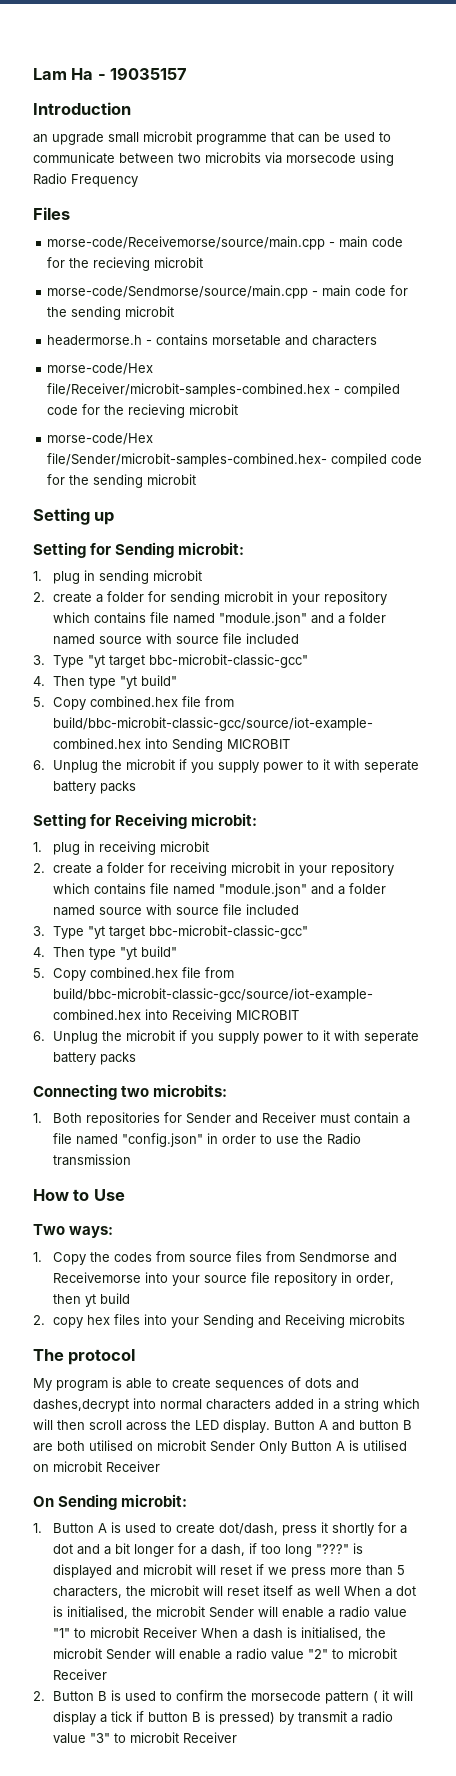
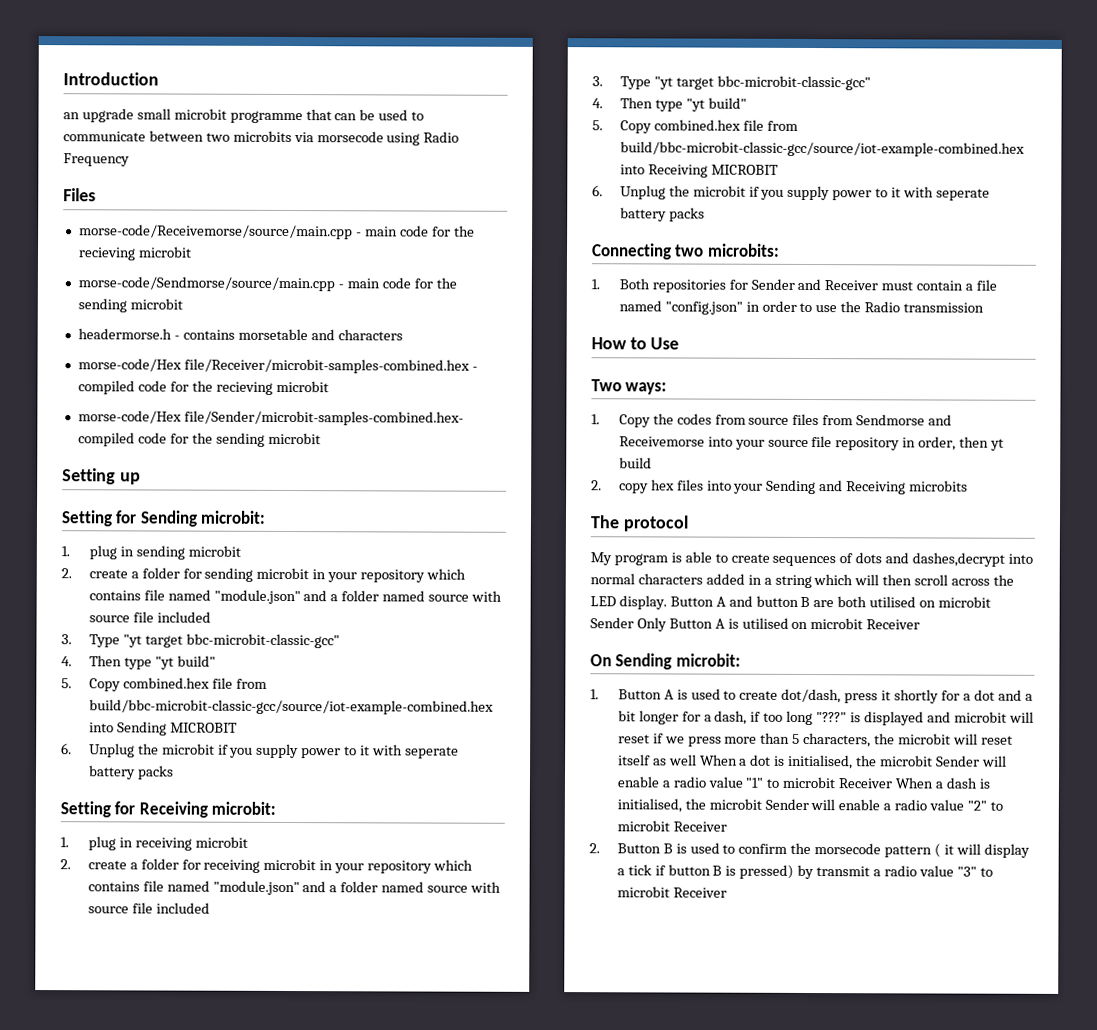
- Lam Ha - 19035157

